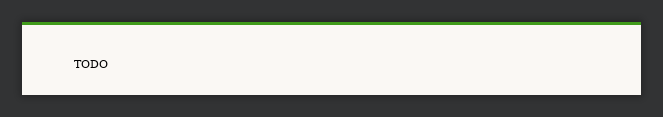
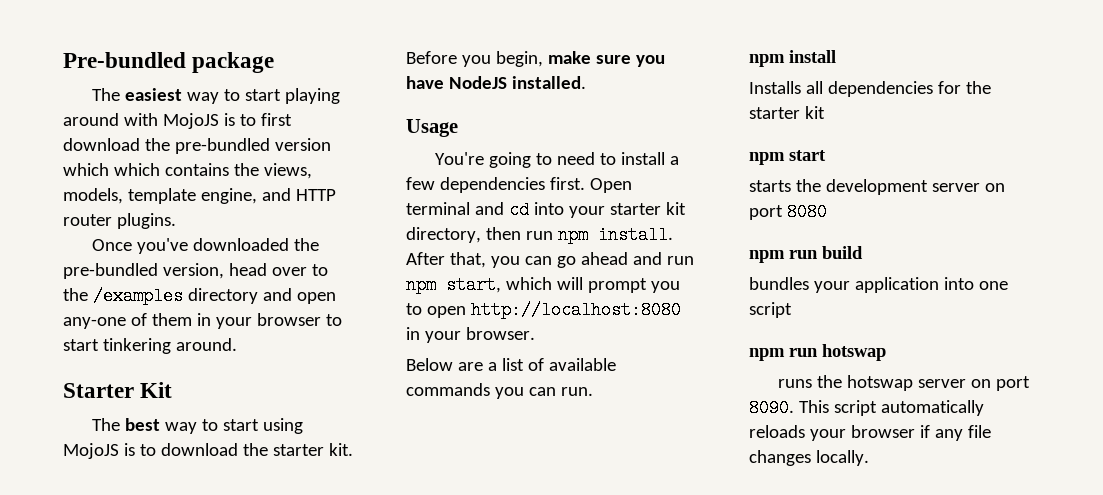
- TODO
+ Pre-bundled package
+ The easiest way to start playing around with MojoJS is to first download the pre-bundled version which which contains the views, models, template engine, and HTTP router plugins.
+ Once you've downloaded the pre-bundled version, head over to the /examples directory and open any-one of them in your browser to start tinkering around.
+ Starter Kit
+ The best way to start using MojoJS is to download the starter kit. Before you begin, make sure you have NodeJS installed.
+ Usage
+ You're going to need to install a few dependencies first. Open terminal and cd into your starter kit directory, then run npm install. After that, you can go ahead and run npm start, which will prompt you to open http://localhost:8080 in your browser.
+ Below are a list of available commands you can run.
+ npm install
+ Installs all dependencies for the starter kit
+ npm start
+ starts the development server on port 8080
+ npm run build
+ bundles your application into one script
+ npm run hotswap
+ runs the hotswap server on port 8090. This script automatically reloads your browser if any file changes locally.

